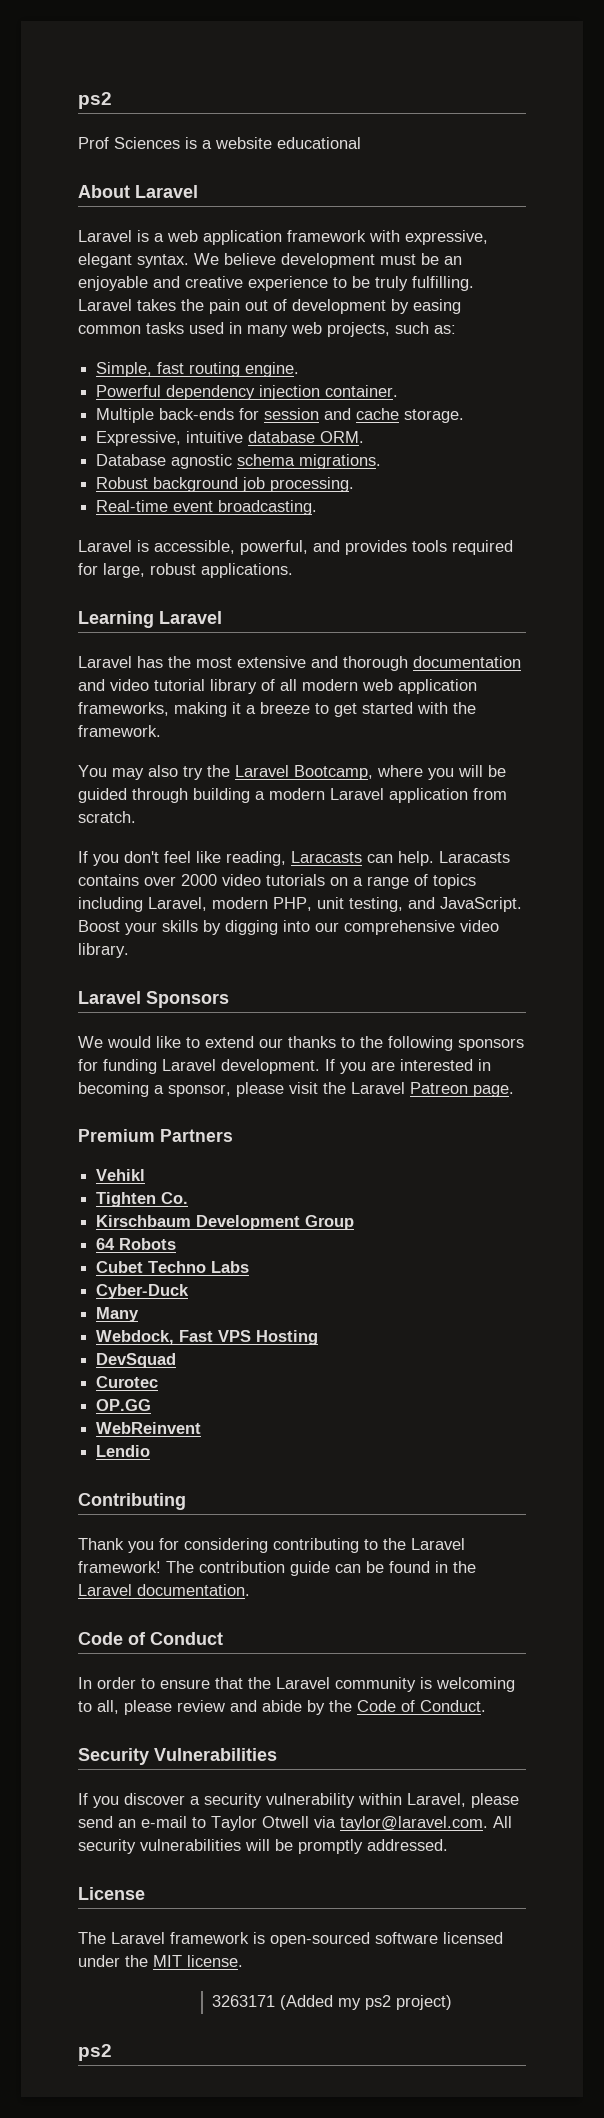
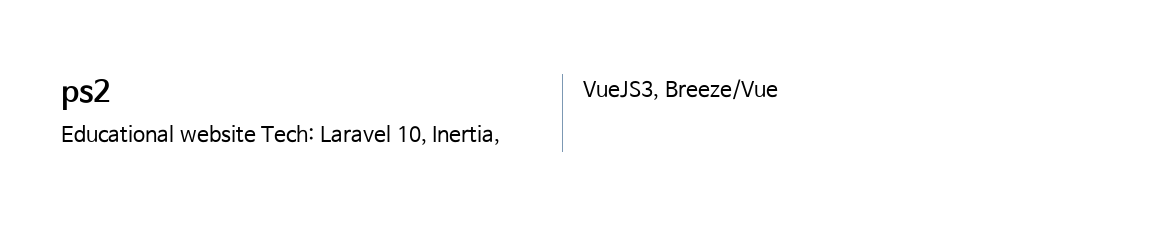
- Prof Sciences is a website educational
- About Laravel
- Laravel is a web application framework with expressive, elegant syntax. We believe development must be an enjoyable and creative experience to be truly fulfilling. Laravel takes the pain out of development by easing common tasks used in many web projects, such as:
- Simple, fast routing engine.
- Powerful dependency injection container.
- Multiple back-ends for session and cache storage.
- Expressive, intuitive database ORM.
- Database agnostic schema migrations.
- Robust background job processing.
- Real-time event broadcasting.
- Laravel is accessible, powerful, and provides tools required for large, robust applications.
- Learning Laravel
- Laravel has the most extensive and thorough documentation and video tutorial library of all modern web application frameworks, making it a breeze to get started with the framework.
- You may also try the Laravel Bootcamp, where you will be guided through building a modern Laravel application from scratch.
- If you don't feel like reading, Laracasts can help. Laracasts contains over 2000 video tutorials on a range of topics including Laravel, modern PHP, unit testing, and JavaScript. Boost your skills by digging into our comprehensive video library.
- Laravel Sponsors
- We would like to extend our thanks to the following sponsors for funding Laravel development. If you are interested in becoming a sponsor, please visit the Laravel Patreon page.
- Premium Partners
- Vehikl
- Tighten Co.
- Kirschbaum Development Group
- 64 Robots
- Cubet Techno Labs
- Cyber-Duck
- Many
- Webdock, Fast VPS Hosting
- DevSquad
- Curotec
- OP.GG
- WebReinvent
- Lendio
- Contributing
- Thank you for considering contributing to the Laravel framework! The contribution guide can be found in the Laravel documentation.
- Code of Conduct
- In order to ensure that the Laravel community is welcoming to all, please review and abide by the Code of Conduct.
- Security Vulnerabilities
- If you discover a security vulnerability within Laravel, please send an e-mail to Taylor Otwell via taylor@laravel.com. All security vulnerabilities will be promptly addressed.
- License
- The Laravel framework is open-sourced software licensed under the MIT license.
- 3263171 (Added my ps2 project)
- ps2
+ Educational website Tech: Laravel 10, Inertia, VueJS3, Breeze/Vue

